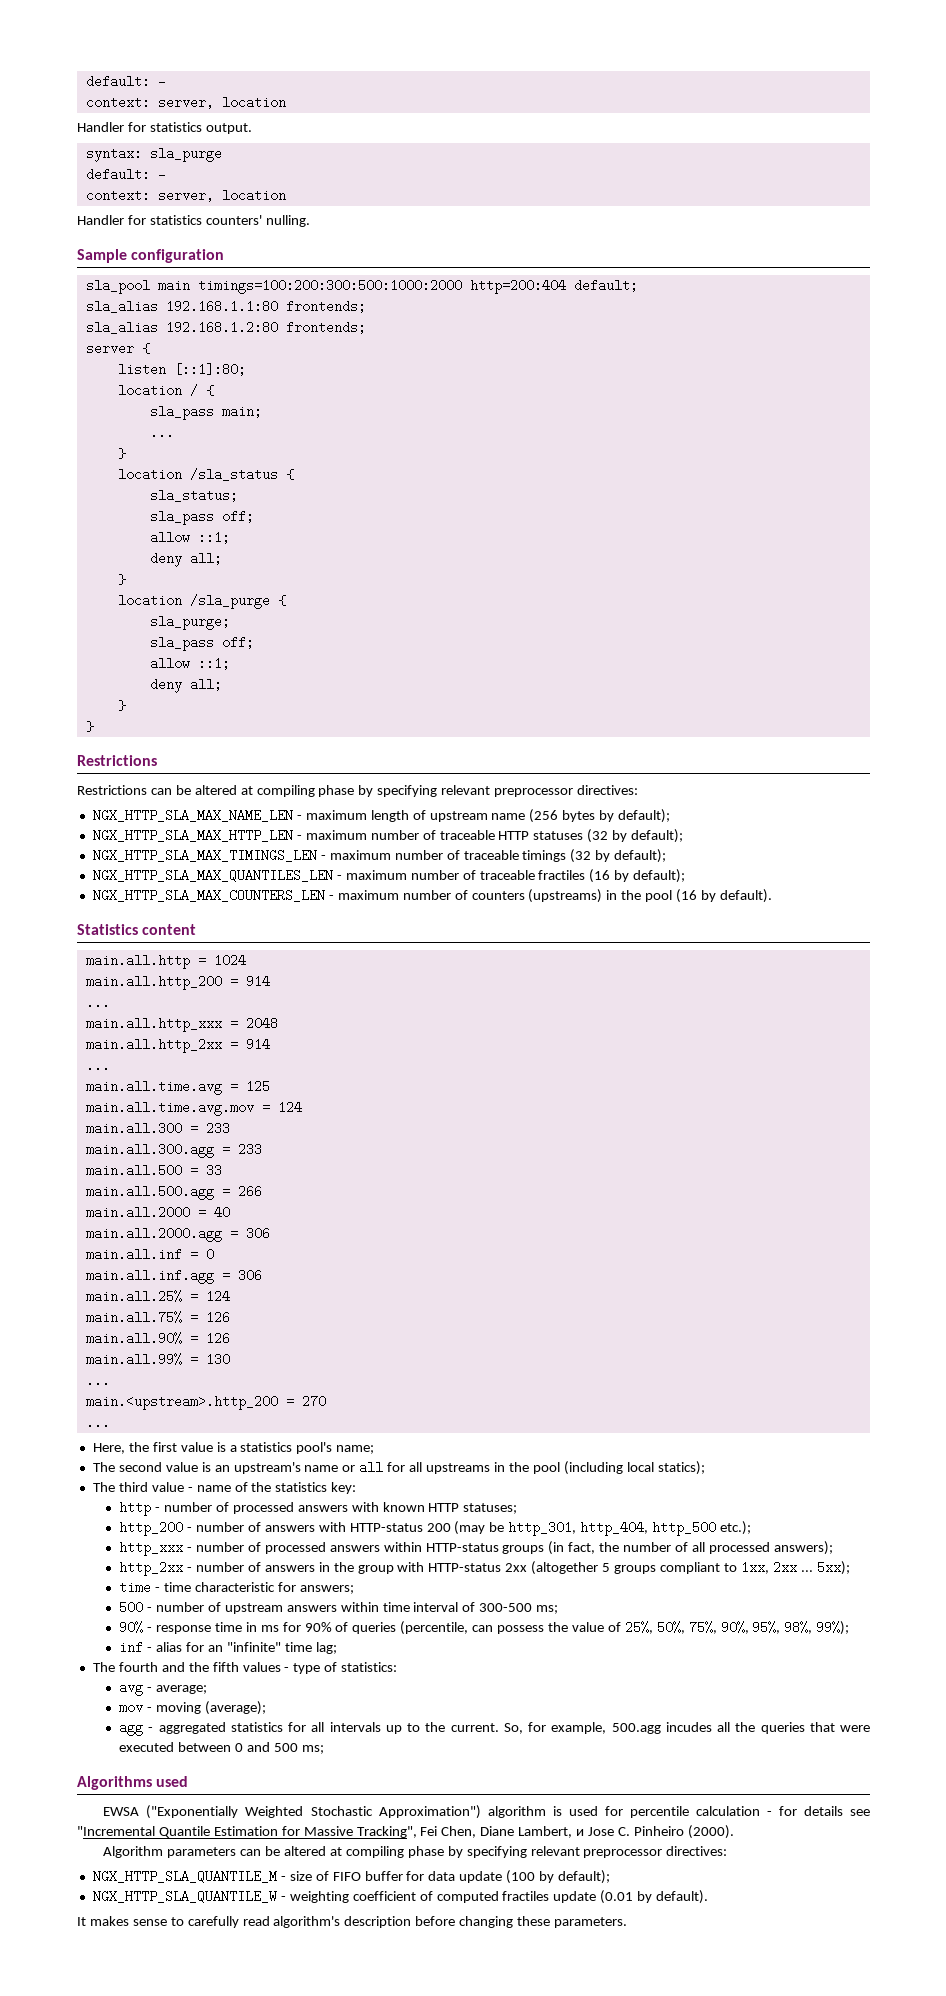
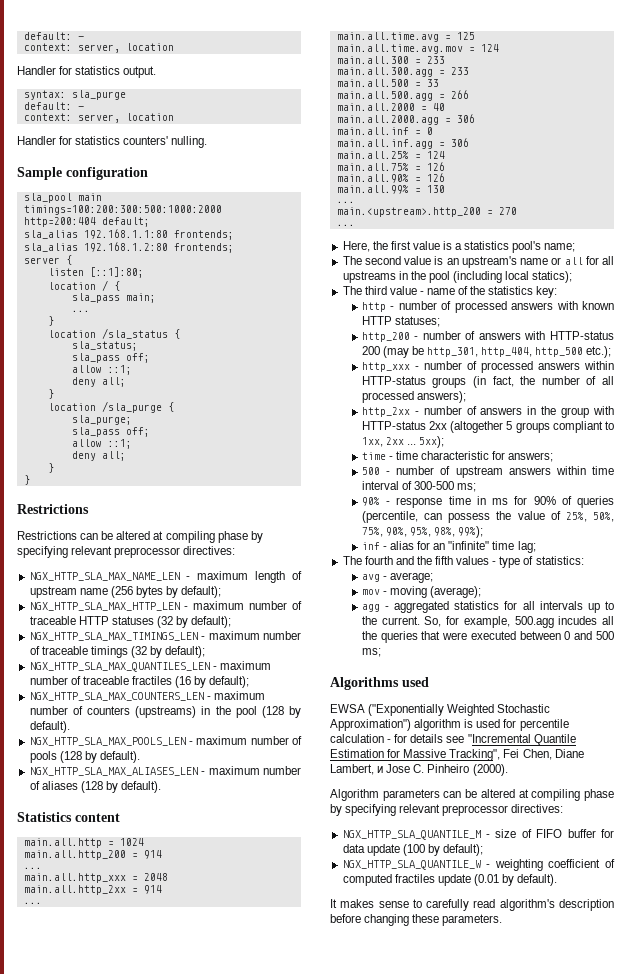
- NGX_HTTP_SLA_MAX_COUNTERS_LEN - maximum number of counters (upstreams) in the pool (16 by default).
+ NGX_HTTP_SLA_MAX_COUNTERS_LEN - maximum number of counters (upstreams) in the pool (128 by default).
+ NGX_HTTP_SLA_MAX_POOLS_LEN - maximum number of pools (128 by default).
+ NGX_HTTP_SLA_MAX_ALIASES_LEN - maximum number of aliases (128 by default).

